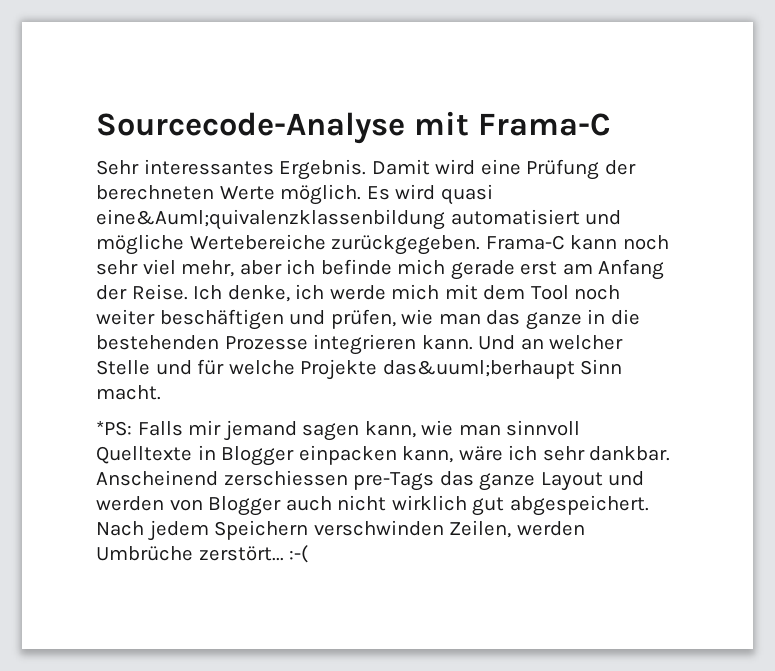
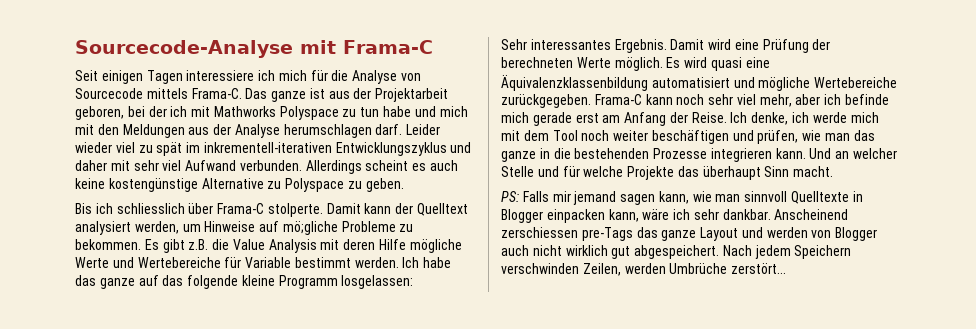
+ Seit einigen Tagen interessiere ich mich für die Analyse von Sourcecode mittels Frama-C. Das ganze ist aus der Projektarbeit geboren, bei der ich mit Mathworks Polyspace zu tun habe und mich mit den Meldungen aus der Analyse herumschlagen darf. Leider wieder viel zu spät im inkrementell-iterativen Entwicklungszyklus und daher mit sehr viel Aufwand verbunden. Allerdings scheint es auch keine kostengünstige Alternative zu Polyspace zu geben.
+ Bis ich schliesslich über Frama-C stolperte. Damit kann der Quelltext analysiert werden, um Hinweise auf mö;gliche Probleme zu bekommen. Es gibt z.B. die Value Analysis mit deren Hilfe mögliche Werte und Wertebereiche für Variable bestimmt werden. Ich habe das ganze auf das folgende kleine Programm losgelassen:
- Es wird quasi eine&Auml;quivalenzklassenbildung automatisiert und mögliche Wertebereiche zurückgegeben.
+ Es wird quasi eine Äquivalenzklassenbildung automatisiert und mögliche Wertebereiche zurückgegeben.
- Und an welcher Stelle und für welche Projekte das&uuml;berhaupt Sinn macht.
+ Und an welcher Stelle und für welche Projekte das überhaupt Sinn macht.
- *PS: Falls mir jemand sagen kann, wie man sinnvoll Quelltexte in Blogger einpacken kann, wäre ich sehr dankbar.
+ PS: Falls mir jemand sagen kann, wie man sinnvoll Quelltexte in Blogger einpacken kann, wäre ich sehr dankbar.
- Nach jedem Speichern verschwinden Zeilen, werden Umbrüche zerstört... :-(
+ Nach jedem Speichern verschwinden Zeilen, werden Umbrüche zerstört...

